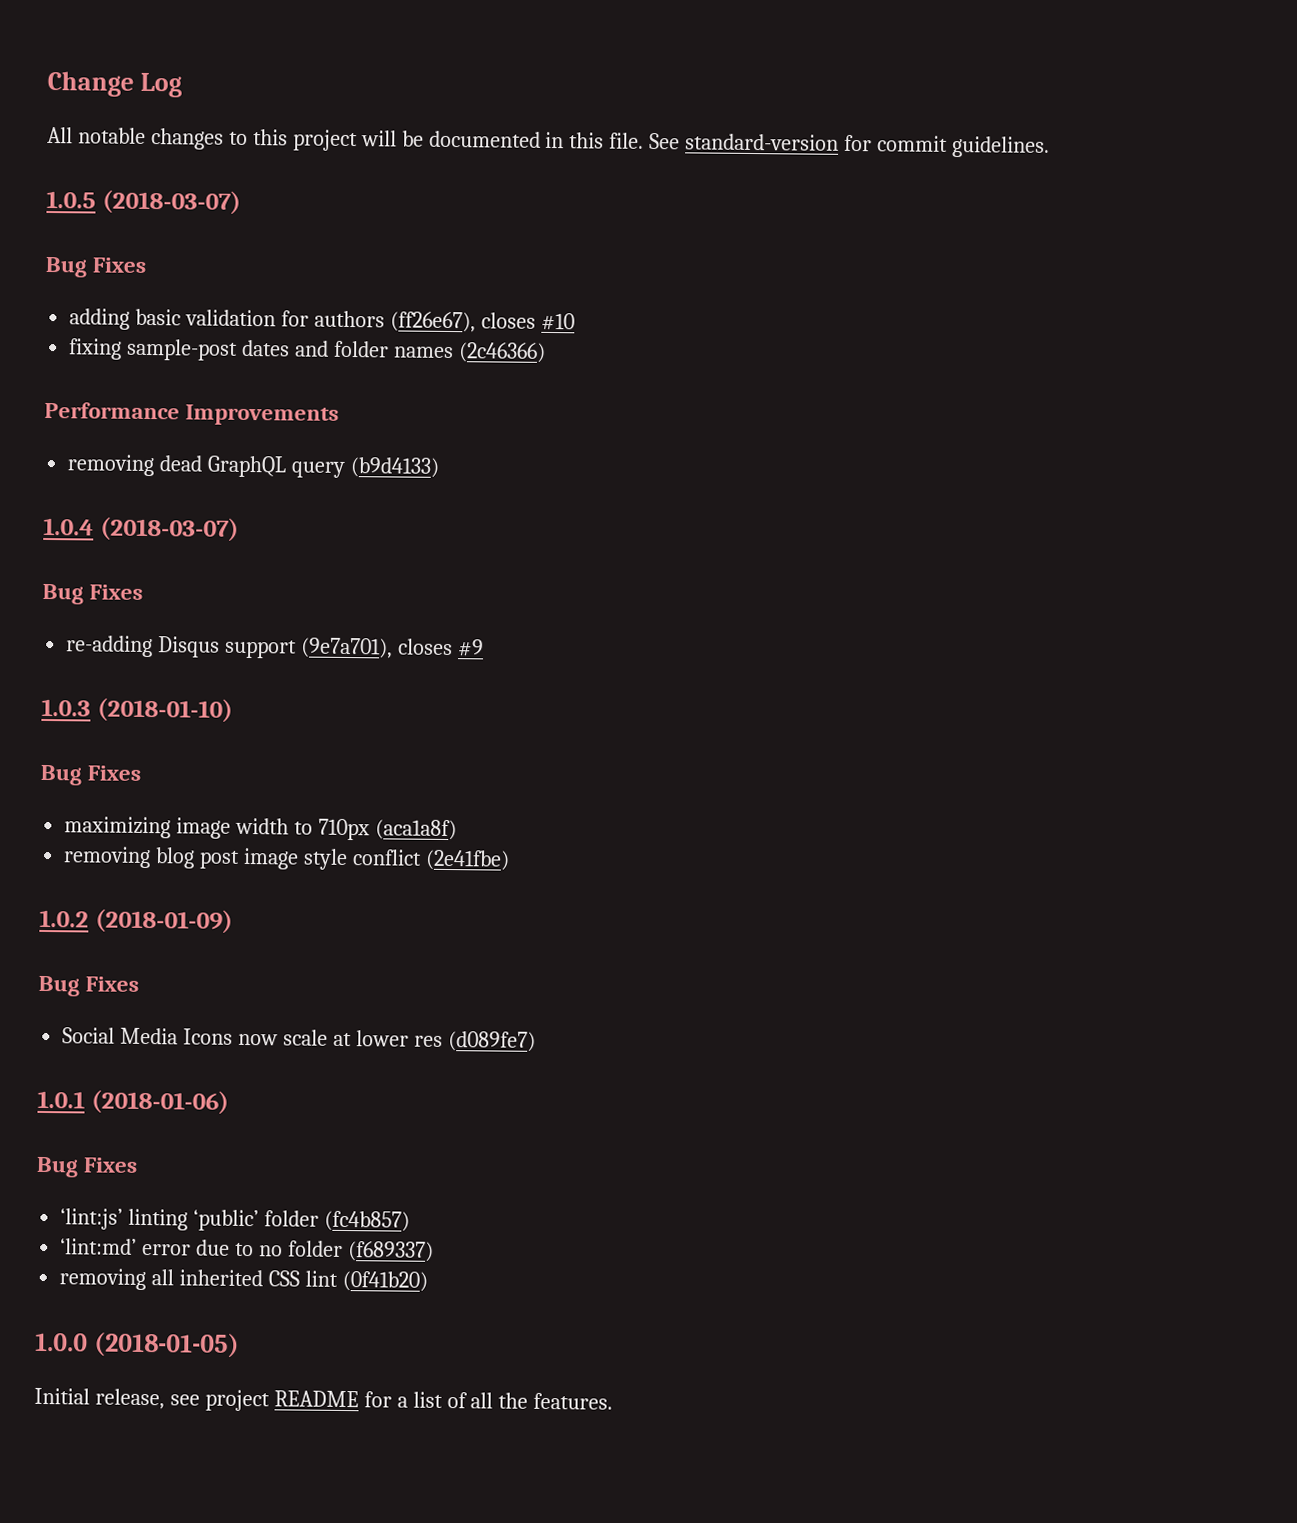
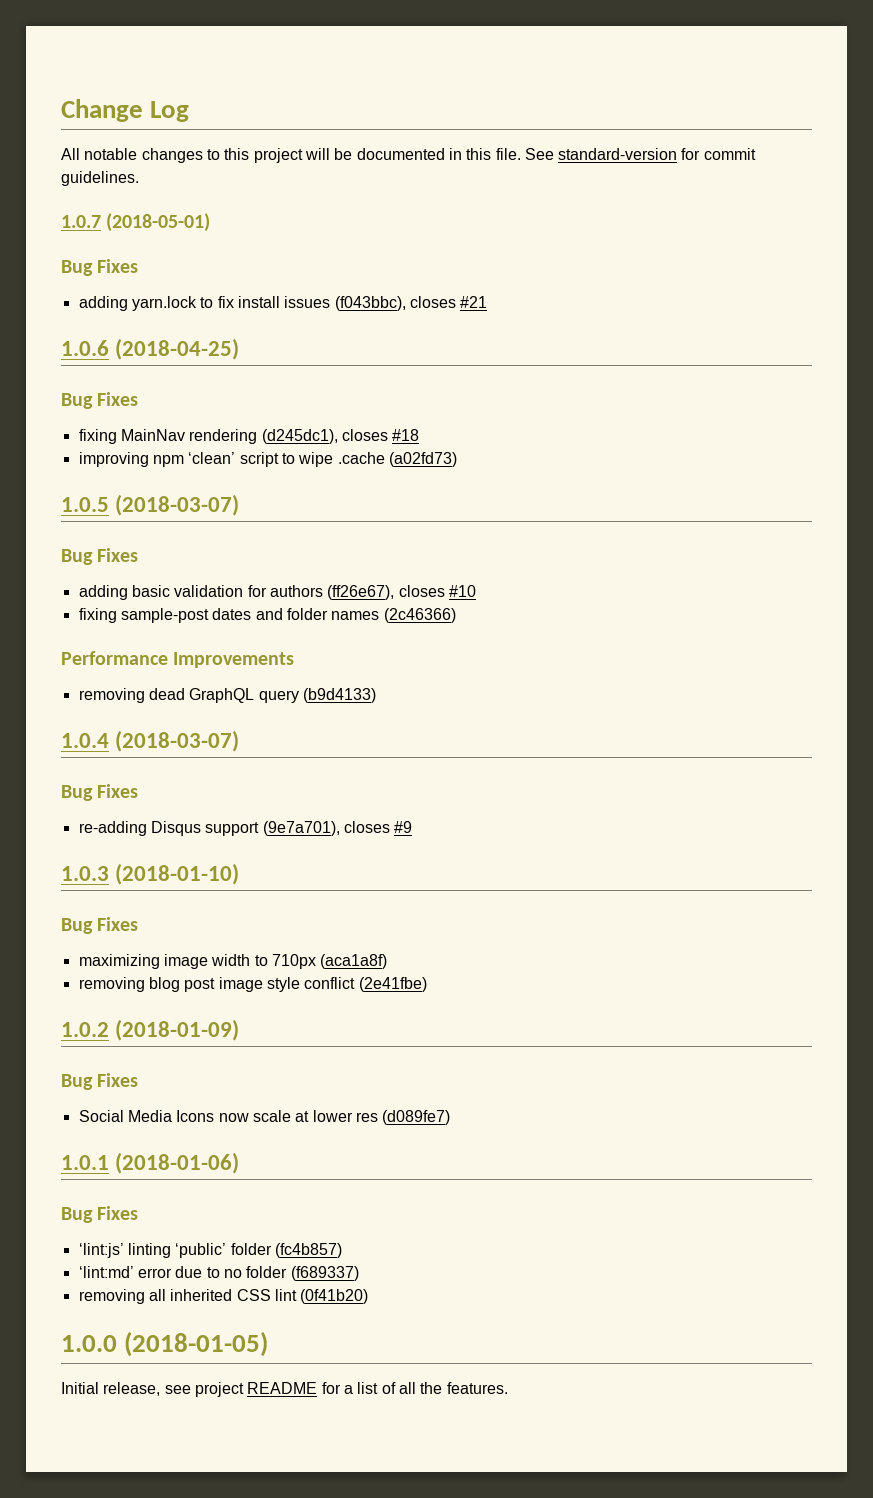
+ 1.0.7 (2018-05-01)
+ Bug Fixes
+ adding yarn.lock to fix install issues (f043bbc), closes #21
+ 1.0.6 (2018-04-25)
+ Bug Fixes
+ fixing MainNav rendering (d245dc1), closes #18
+ improving npm ‘clean’ script to wipe .cache (a02fd73)

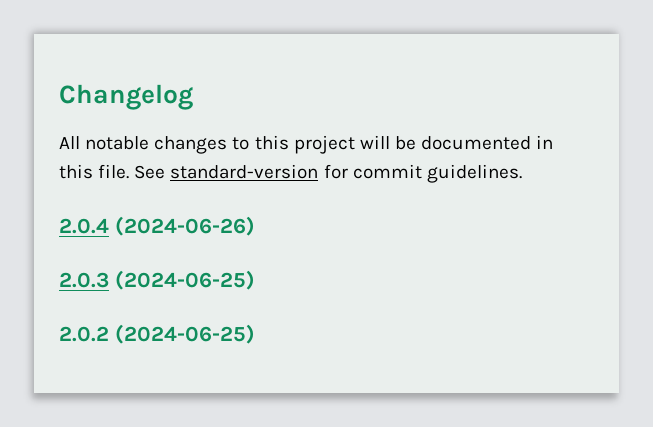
- Change Log
+ Changelog
- 1.0.7 (2018-05-01)
- Bug Fixes
- adding yarn.lock to fix install issues (f043bbc), closes #21
- 1.0.6 (2018-04-25)
- Bug Fixes
- fixing MainNav rendering (d245dc1), closes #18
- improving npm ‘clean’ script to wipe .cache (a02fd73)
- 1.0.5 (2018-03-07)
- Bug Fixes
- adding basic validation for authors (ff26e67), closes #10
- fixing sample-post dates and folder names (2c46366)
- Performance Improvements
- removing dead GraphQL query (b9d4133)
- 1.0.4 (2018-03-07)
- Bug Fixes
- re-adding Disqus support (9e7a701), closes #9
- 1.0.3 (2018-01-10)
- Bug Fixes
- maximizing image width to 710px (aca1a8f)
- removing blog post image style conflict (2e41fbe)
- 1.0.2 (2018-01-09)
- Bug Fixes
- Social Media Icons now scale at lower res (d089fe7)
- 1.0.1 (2018-01-06)
- Bug Fixes
- ‘lint:js’ linting ‘public’ folder (fc4b857)
- ‘lint:md’ error due to no folder (f689337)
- removing all inherited CSS lint (0f41b20)
- 1.0.0 (2018-01-05)
- Initial release, see project README for a list of all the features.
+ 2.0.4 (2024-06-26)
+ 2.0.3 (2024-06-25)
+ 2.0.2 (2024-06-25)

